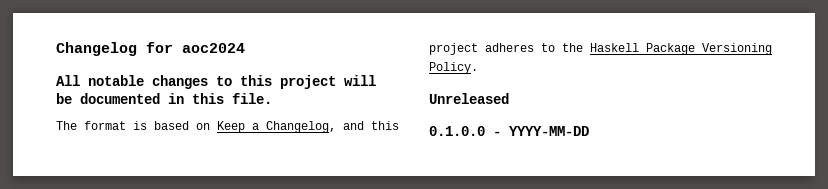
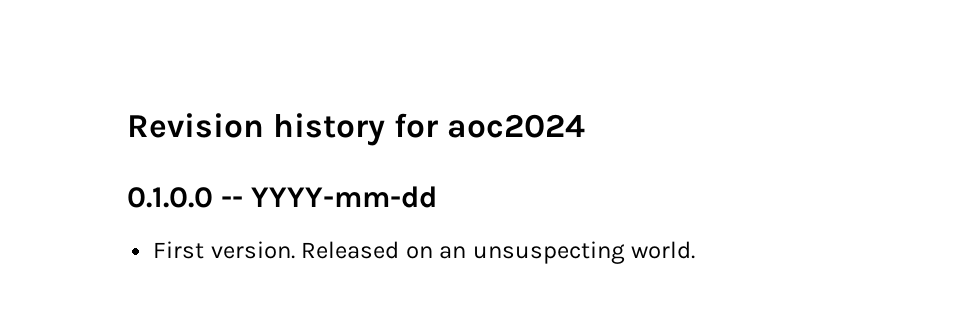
- Changelog for aoc2024
+ Revision history for aoc2024
- All notable changes to this project will be documented in this file.
- The format is based on Keep a Changelog, and this project adheres to the Haskell Package Versioning Policy.
- Unreleased
- 0.1.0.0 - YYYY-MM-DD
+ 0.1.0.0 -- YYYY-mm-dd
+ First version. Released on an unsuspecting world.

